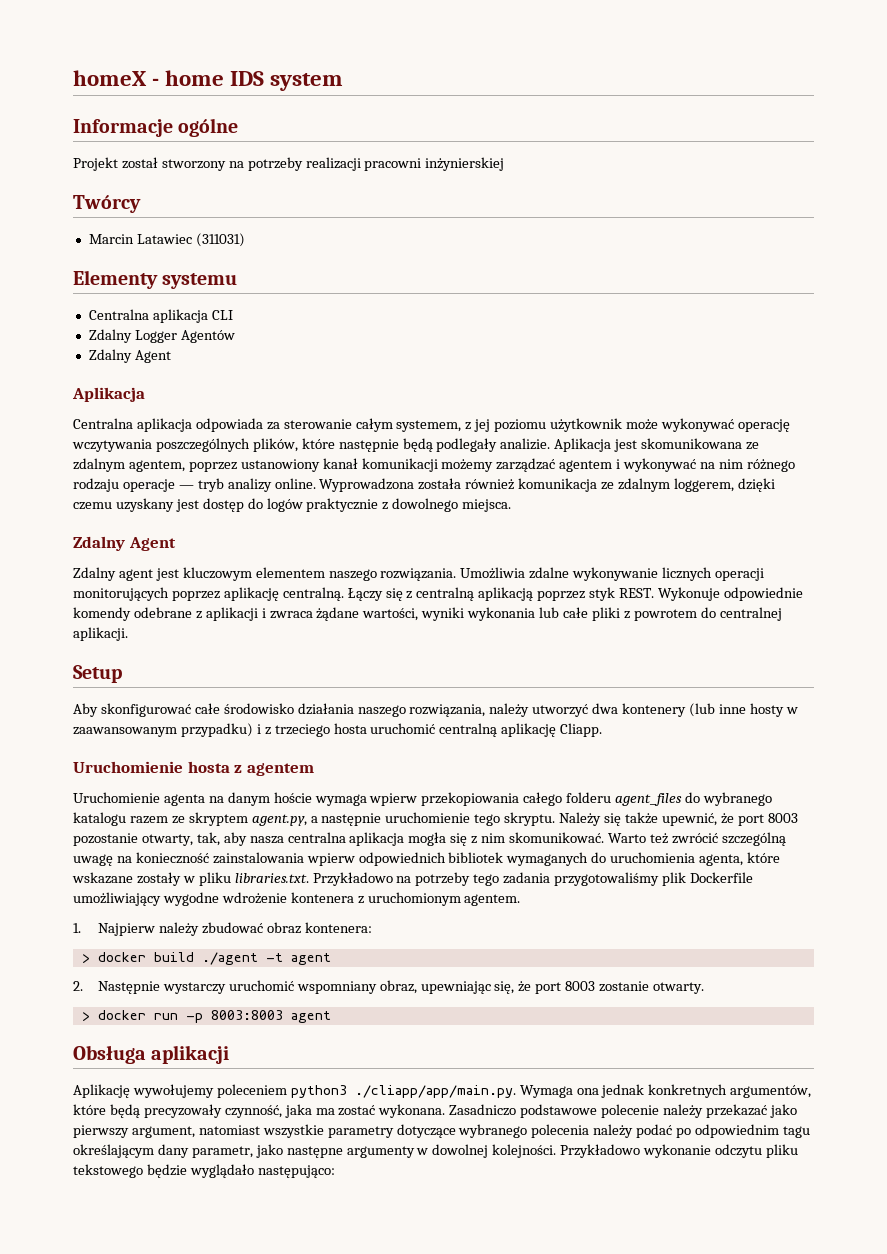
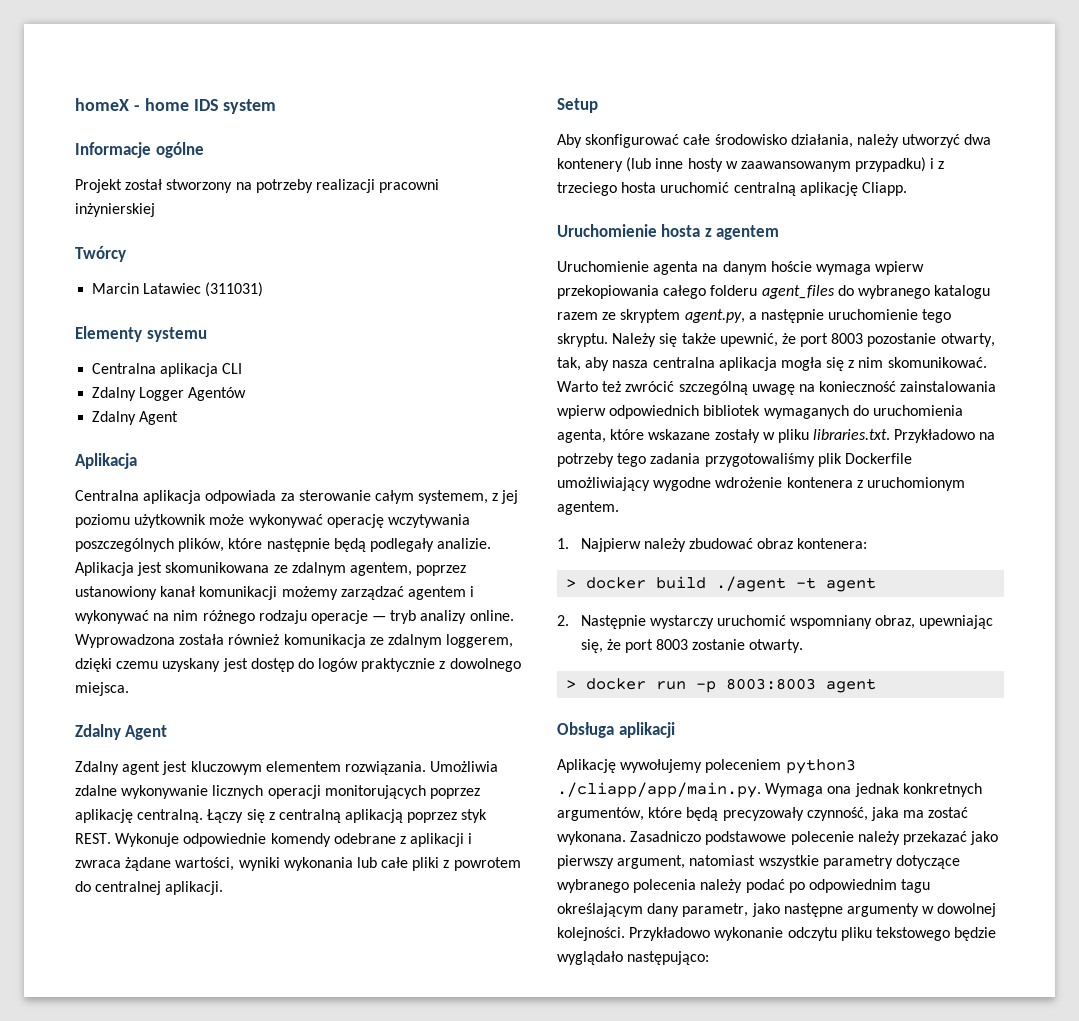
- Zdalny agent jest kluczowym elementem naszego rozwiązania.
+ Zdalny agent jest kluczowym elementem rozwiązania.
- Aby skonfigurować całe środowisko działania naszego rozwiązania, należy utworzyć dwa kontenery (lub inne hosty w zaawansowanym przypadku) i z trzeciego hosta uruchomić centralną aplikację Cliapp.
+ Aby skonfigurować całe środowisko działania, należy utworzyć dwa kontenery (lub inne hosty w zaawansowanym przypadku) i z trzeciego hosta uruchomić centralną aplikację Cliapp.

